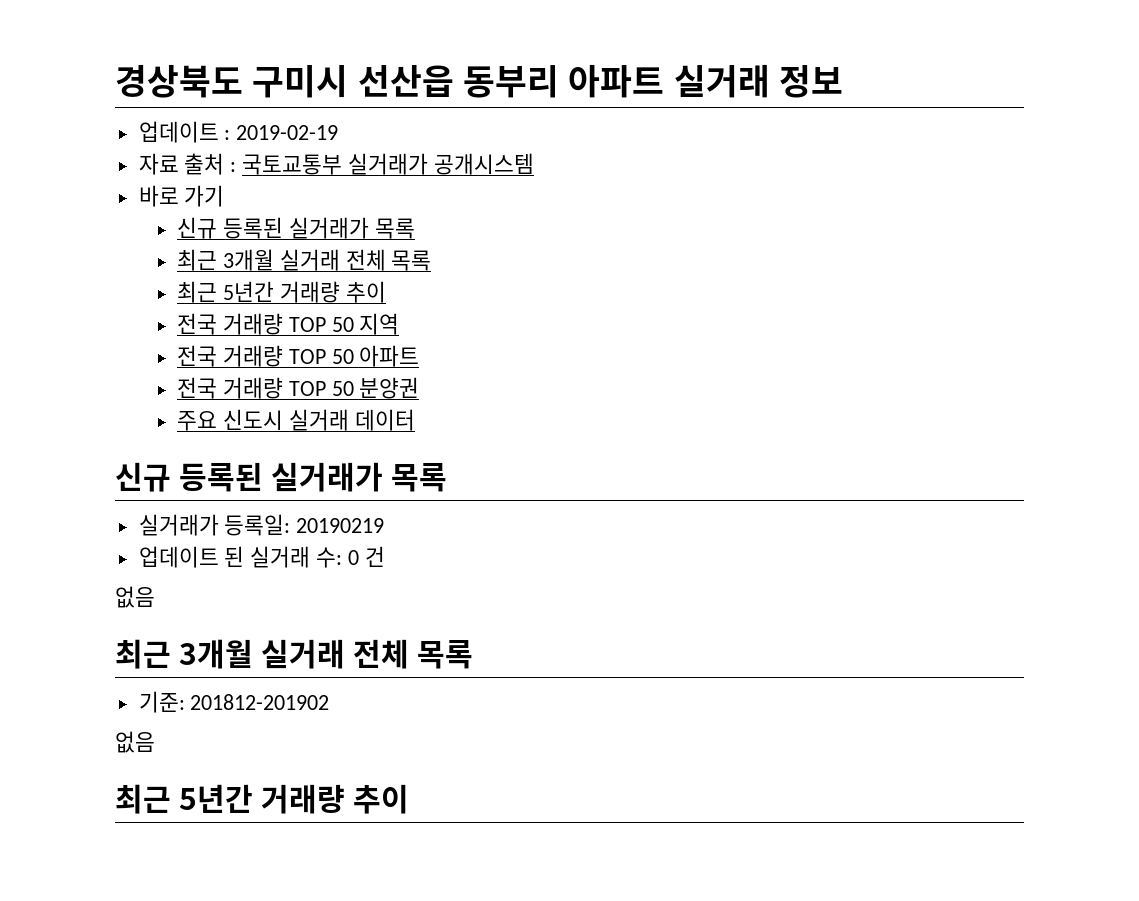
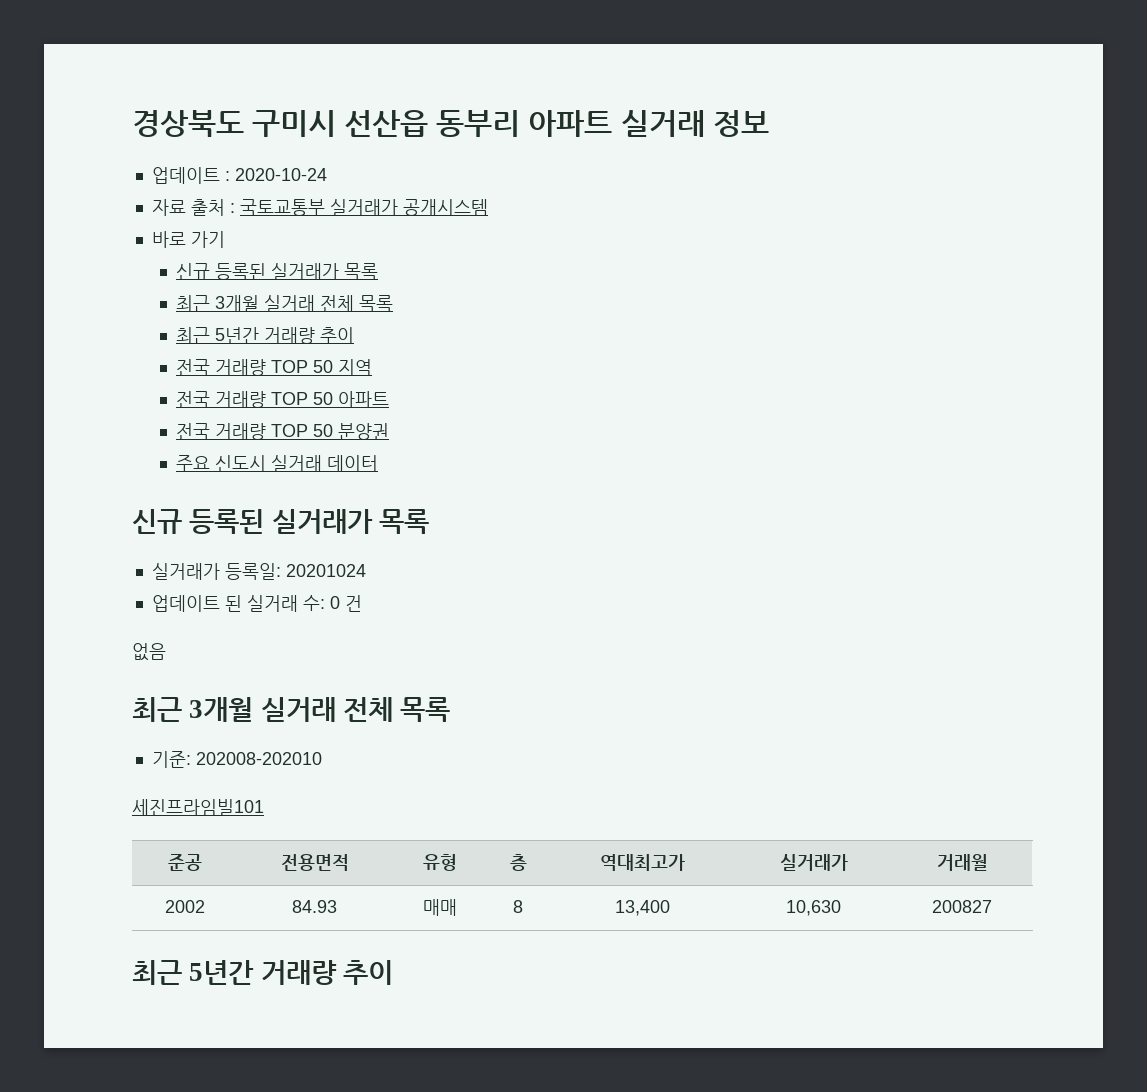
- 업데이트 : 2019-02-19
+ 업데이트 : 2020-10-24
- 실거래가 등록일: 20190219
+ 실거래가 등록일: 20201024
- 기준: 201812-201902
- 없음
+ 기준: 202008-202010
+ 세진프라임빌101
+ 준공 | 전용면적 | 유형 | 층 | 역대최고가 | 실거래가 | 거래월
+ 2002 | 84.93 | 매매 | 8 | 13,400 | 10,630 | 200827

